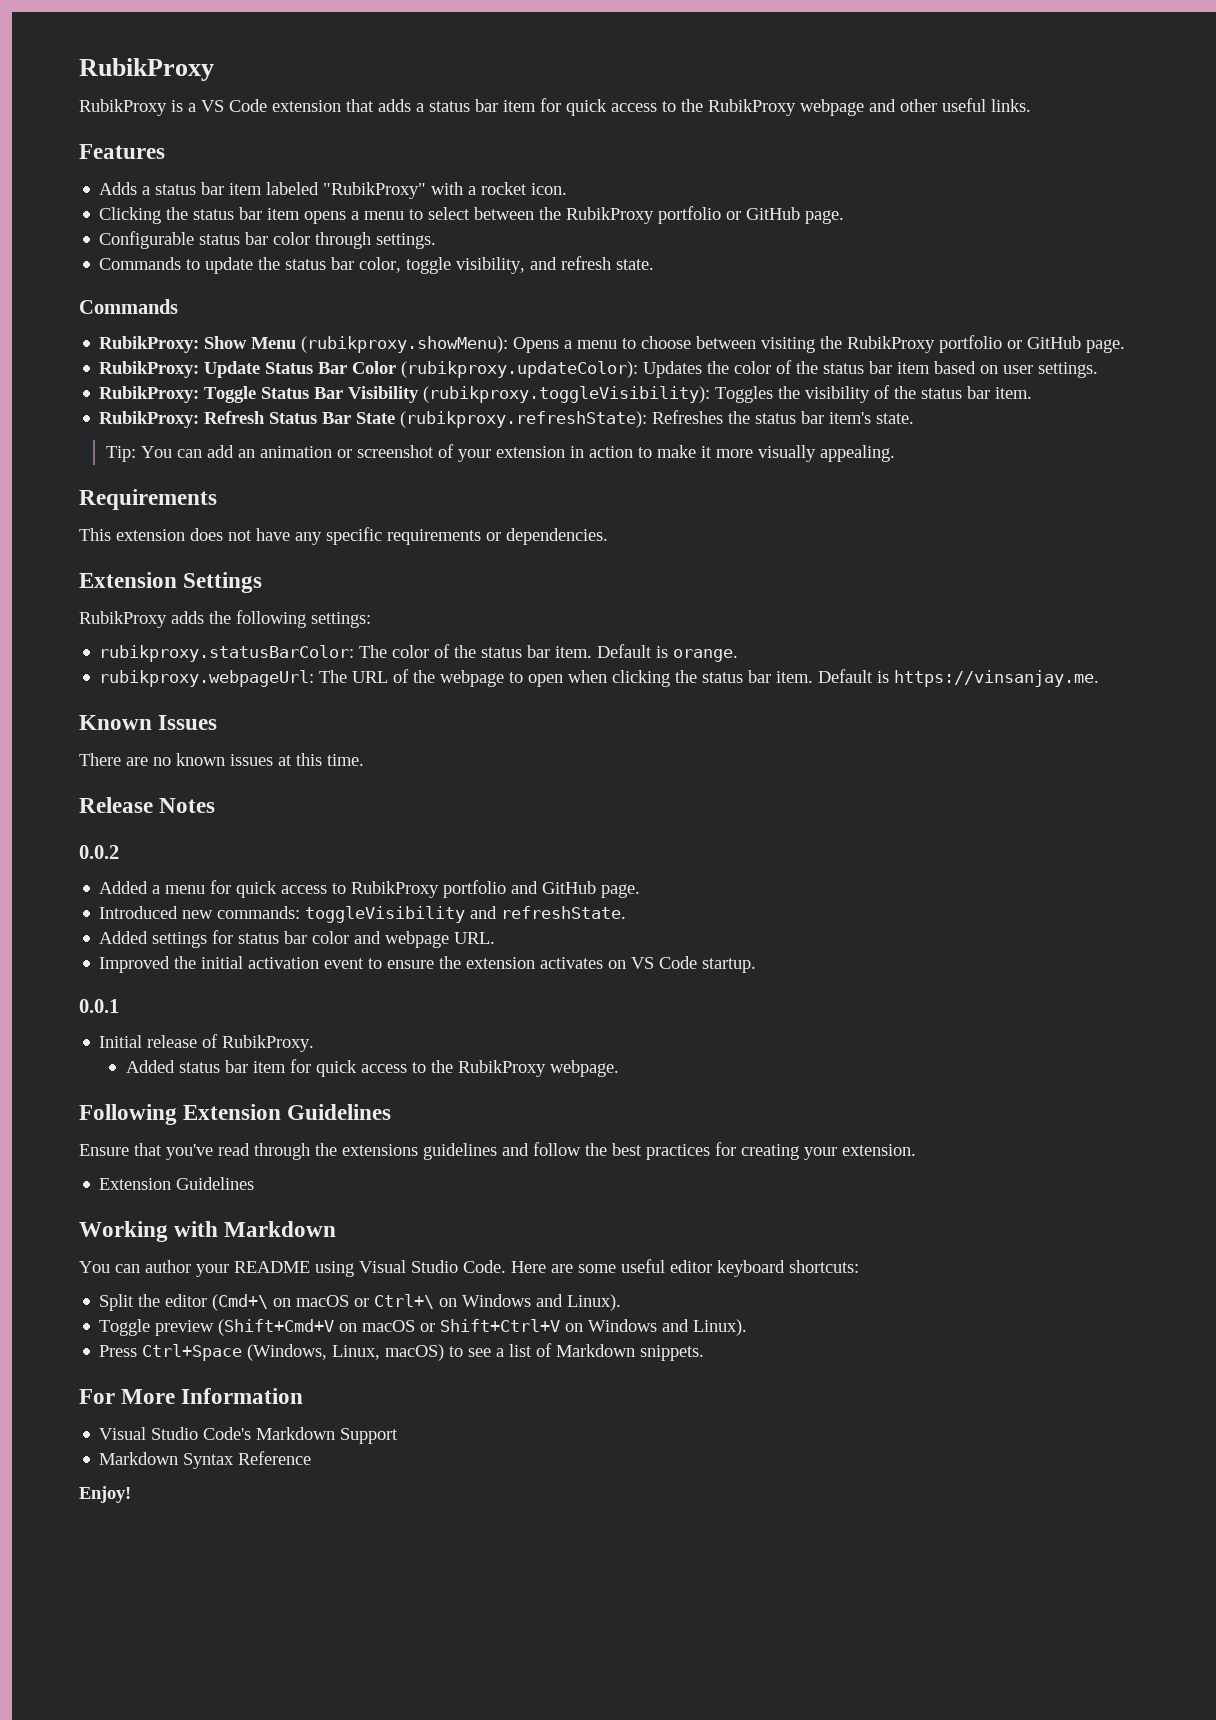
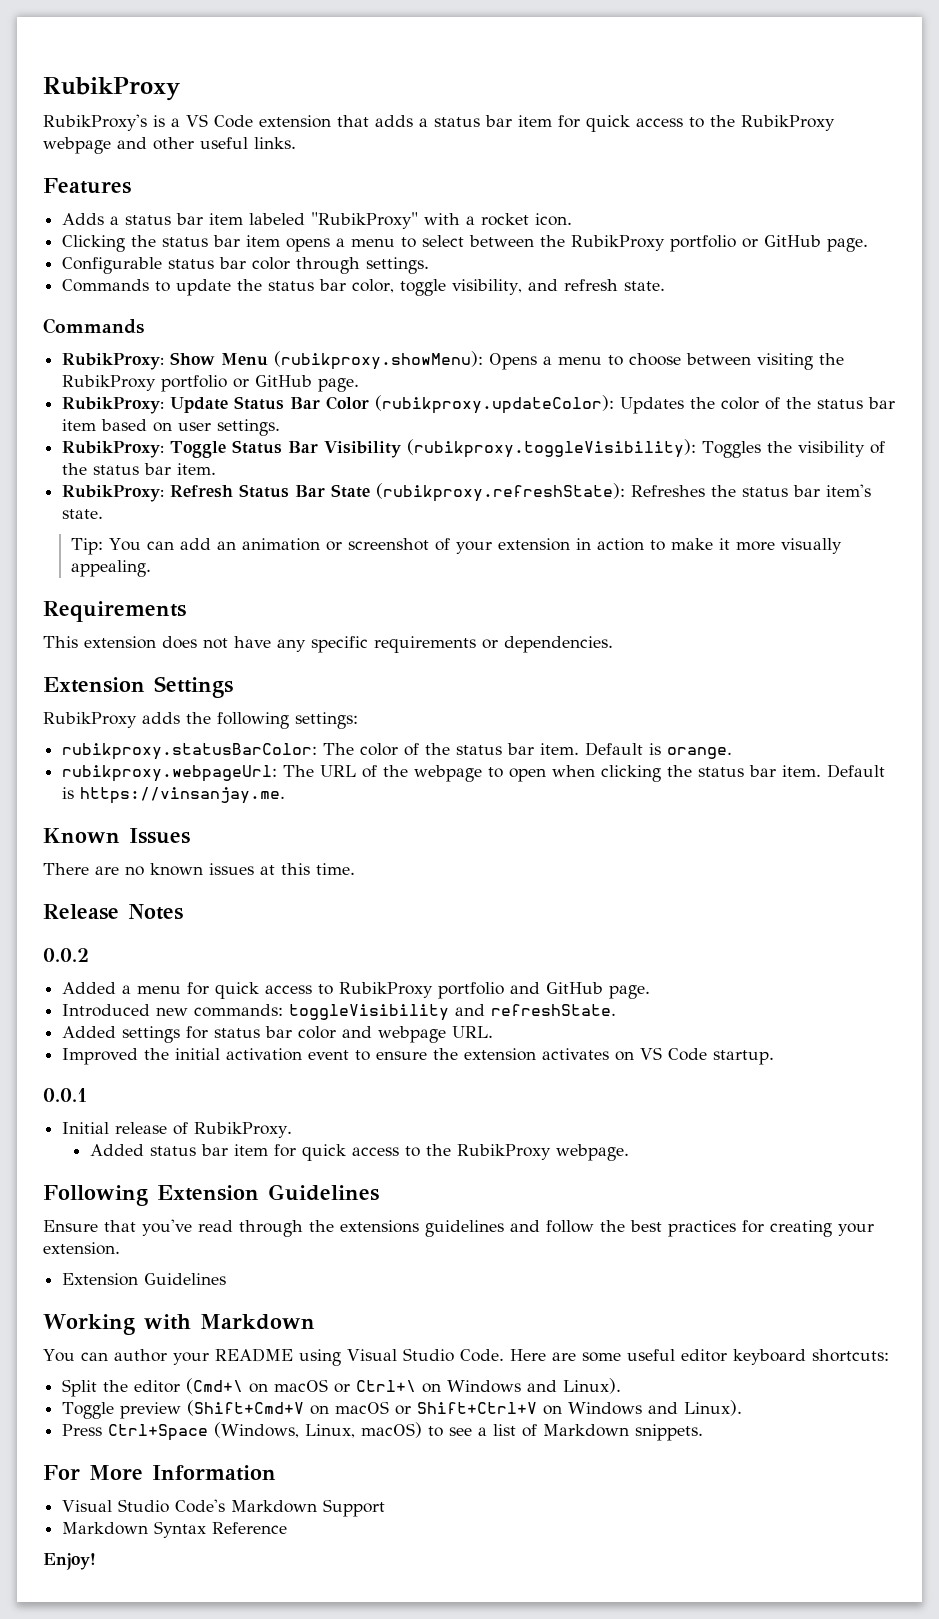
- RubikProxy is a VS Code extension that adds a status bar item for quick access to the RubikProxy webpage and other useful links.
+ RubikProxy's is a VS Code extension that adds a status bar item for quick access to the RubikProxy webpage and other useful links.

